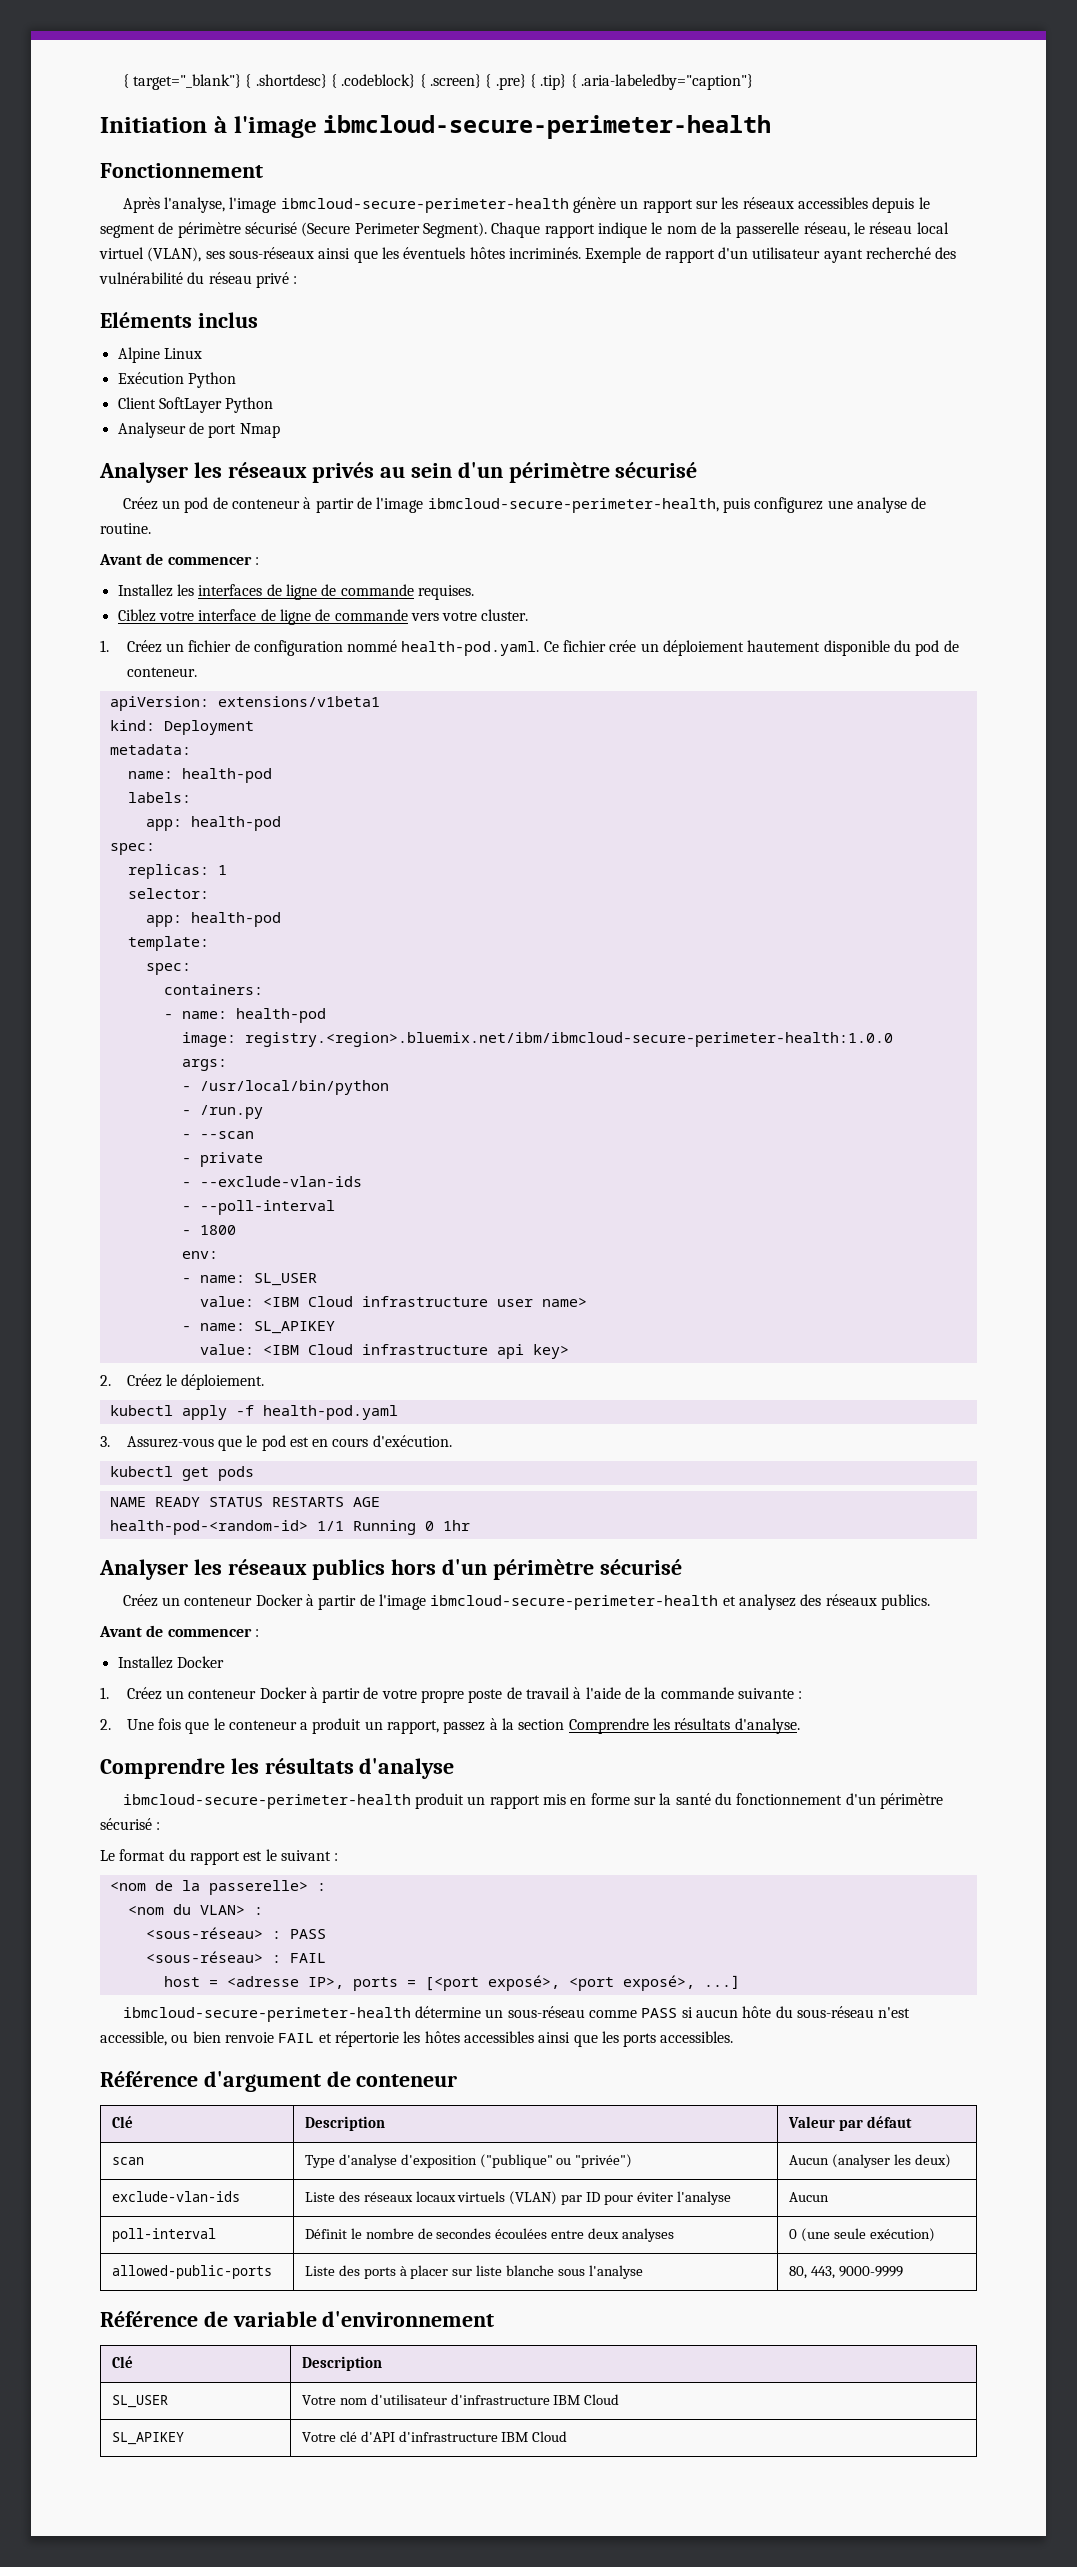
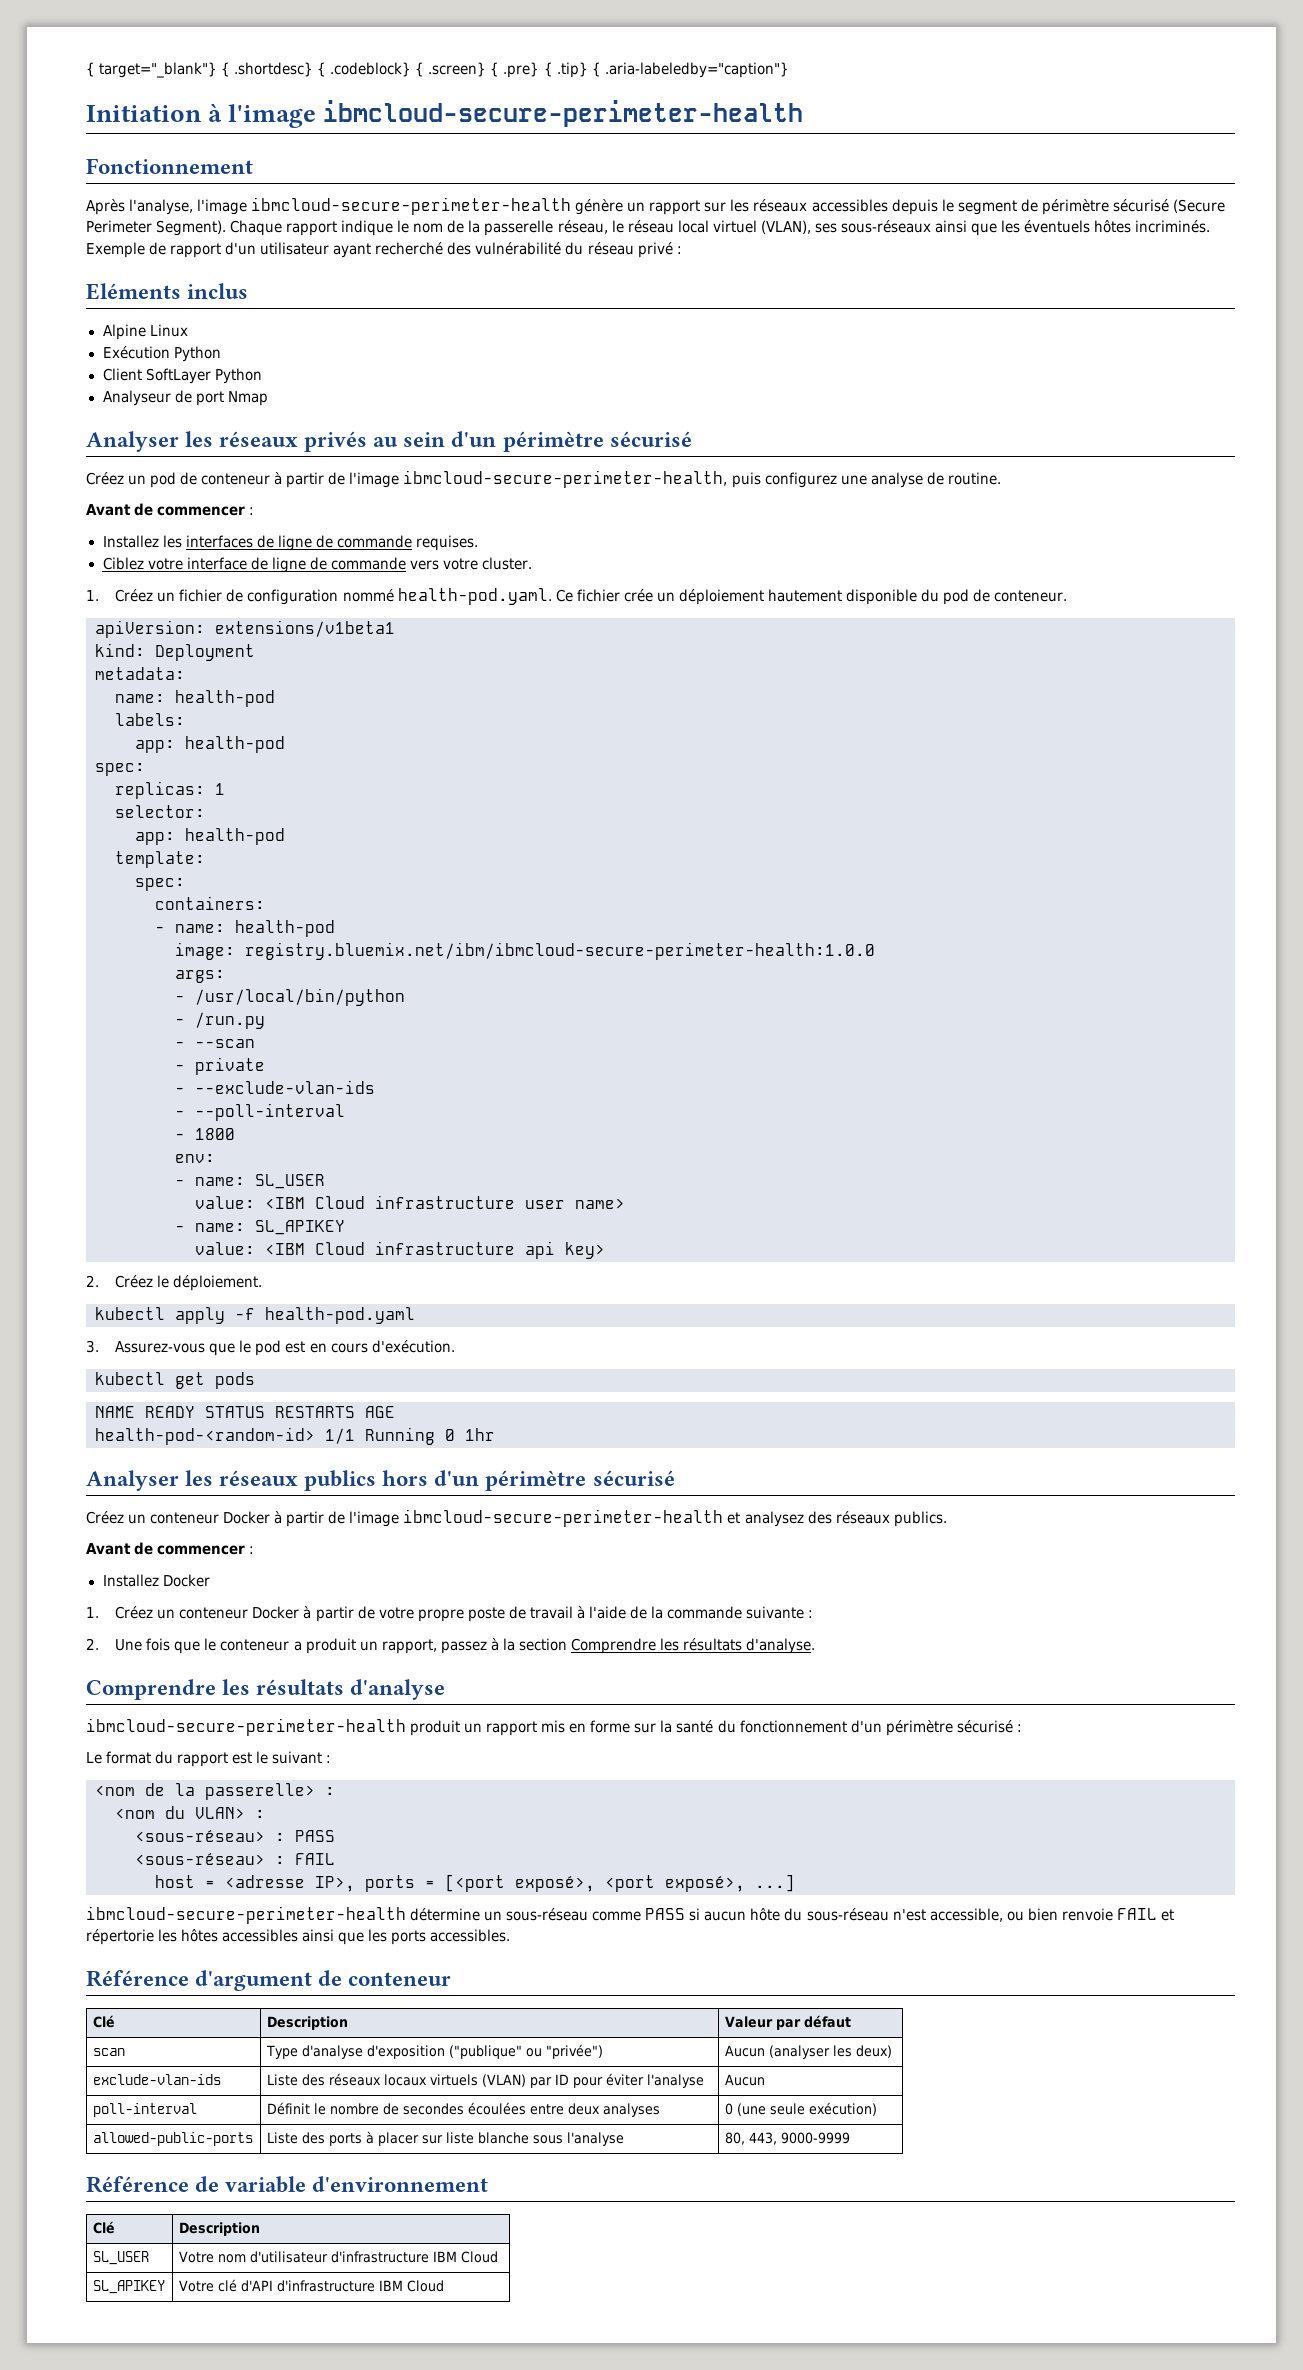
- image: registry.<region>.bluemix.net/ibm/ibmcloud-secure-perimeter-health:1.0.0
+ image: registry.bluemix.net/ibm/ibmcloud-secure-perimeter-health:1.0.0

